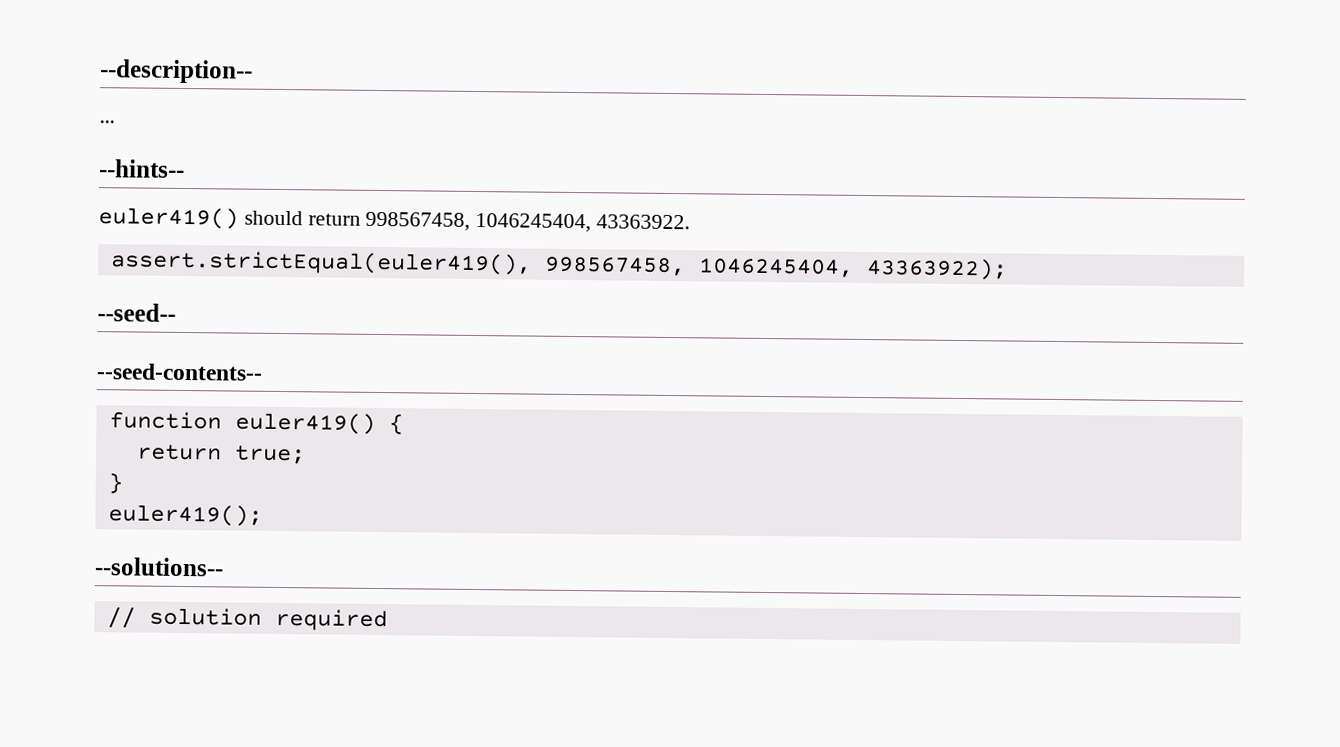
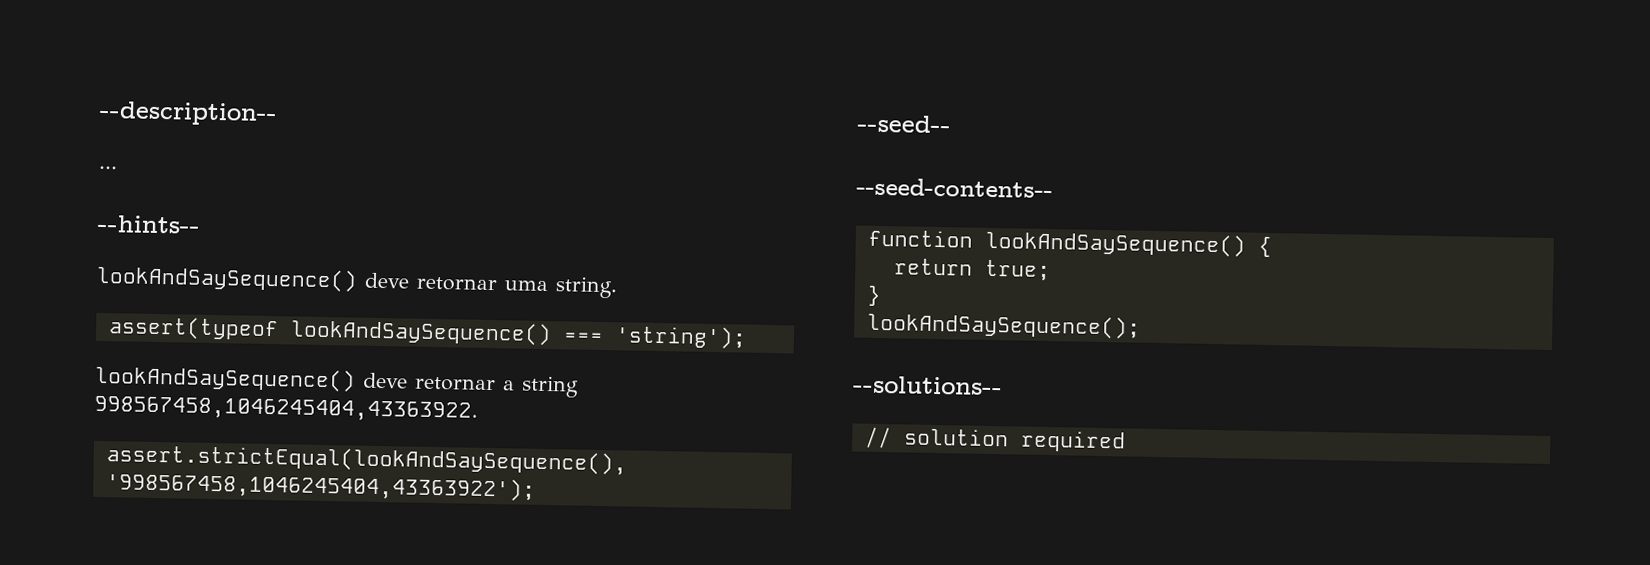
- euler419() should return 998567458, 1046245404, 43363922.
- assert.strictEqual(euler419(), 998567458, 1046245404, 43363922);
+ lookAndSaySequence() deve retornar uma string.
+ assert(typeof lookAndSaySequence() === 'string');
+ lookAndSaySequence() deve retornar a string 998567458,1046245404,43363922.
+ assert.strictEqual(lookAndSaySequence(), '998567458,1046245404,43363922');
- function euler419() {
+ function lookAndSaySequence() {
- euler419();
+ lookAndSaySequence();

